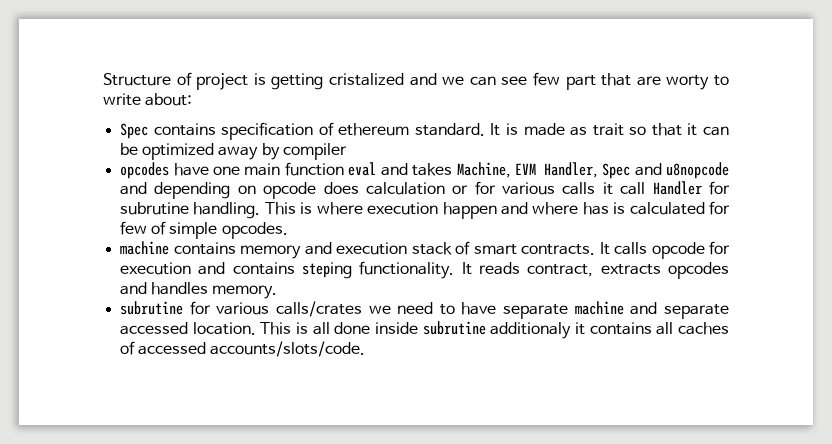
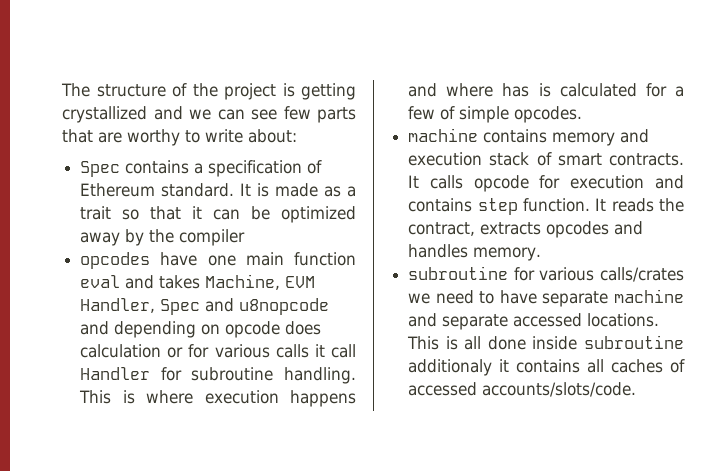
- Structure of project is getting cristalized and we can see few part that are worty to write about:
+ The structure of the project is getting crystallized and we can see few parts that are worthy to write about:
- Spec contains specification of ethereum standard.
+ Spec contains a specification of Ethereum standard.
- It is made as trait so that it can be optimized away by compiler
+ It is made as a trait so that it can be optimized away by the compiler
- opcodes have one main function eval and takes Machine, EVM Handler, Spec and u8nopcode and depending on opcode does calculation or for various calls it call Handler for subrutine handling.
+ opcodes have one main function eval and takes Machine, EVM Handler, Spec and u8nopcode and depending on opcode does calculation or for various calls it call Handler for subroutine handling.
- This is where execution happen and where has is calculated for few of simple opcodes.
+ This is where execution happens and where has is calculated for a few of simple opcodes.
- It calls opcode for execution and contains steping functionality.
+ It calls opcode for execution and contains step function.
- It reads contract, extracts opcodes and handles memory.
+ It reads the contract, extracts opcodes and handles memory.
- subrutine for various calls/crates we need to have separate machine and separate accessed location.
+ subroutine for various calls/crates we need to have separate machine and separate accessed locations.
- This is all done inside subrutine additionaly it contains all caches of accessed accounts/slots/code.
+ This is all done inside subroutine additionaly it contains all caches of accessed accounts/slots/code.

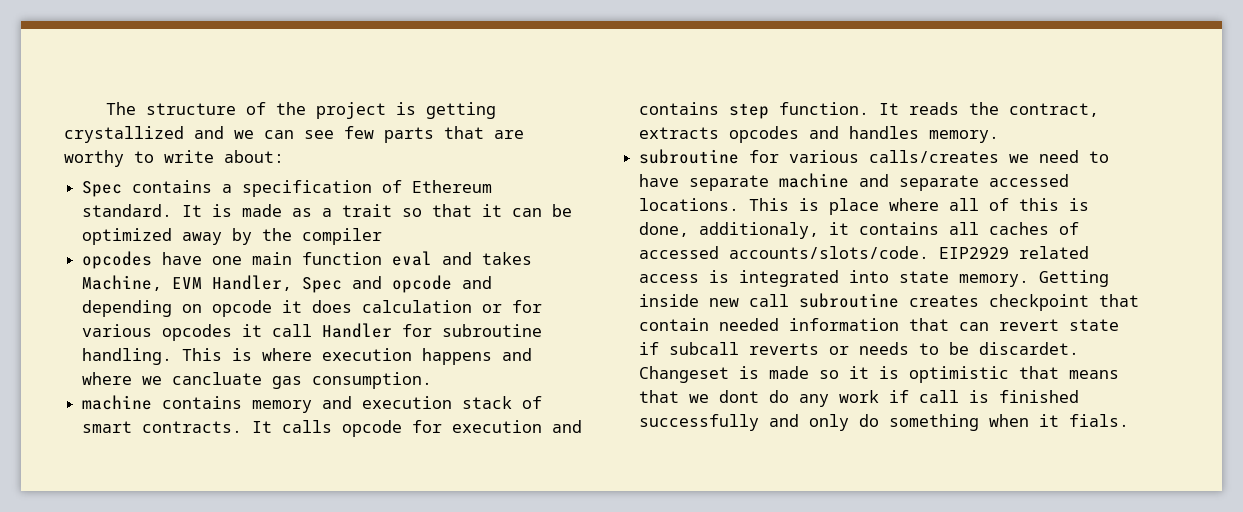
- opcodes have one main function eval and takes Machine, EVM Handler, Spec and u8nopcode and depending on opcode does calculation or for various calls it call Handler for subroutine handling.
+ opcodes have one main function eval and takes Machine, EVM Handler, Spec and opcode and depending on opcode it does calculation or for various opcodes it call Handler for subroutine handling.
- This is where execution happens and where has is calculated for a few of simple opcodes.
+ This is where execution happens and where we cancluate gas consumption.
- subroutine for various calls/crates we need to have separate machine and separate accessed locations.
+ subroutine for various calls/creates we need to have separate machine and separate accessed locations.
- This is all done inside subroutine additionaly it contains all caches of accessed accounts/slots/code.
+ This is place where all of this is done, additionaly, it contains all caches of accessed accounts/slots/code.
+ EIP2929 related access is integrated into state memory. Getting inside new call subroutine creates checkpoint that contain needed information that can revert state if subcall reverts or needs to be discardet. Changeset is made so it is optimistic that means that we dont do any work if call is finished successfully and only do something when it fials.

